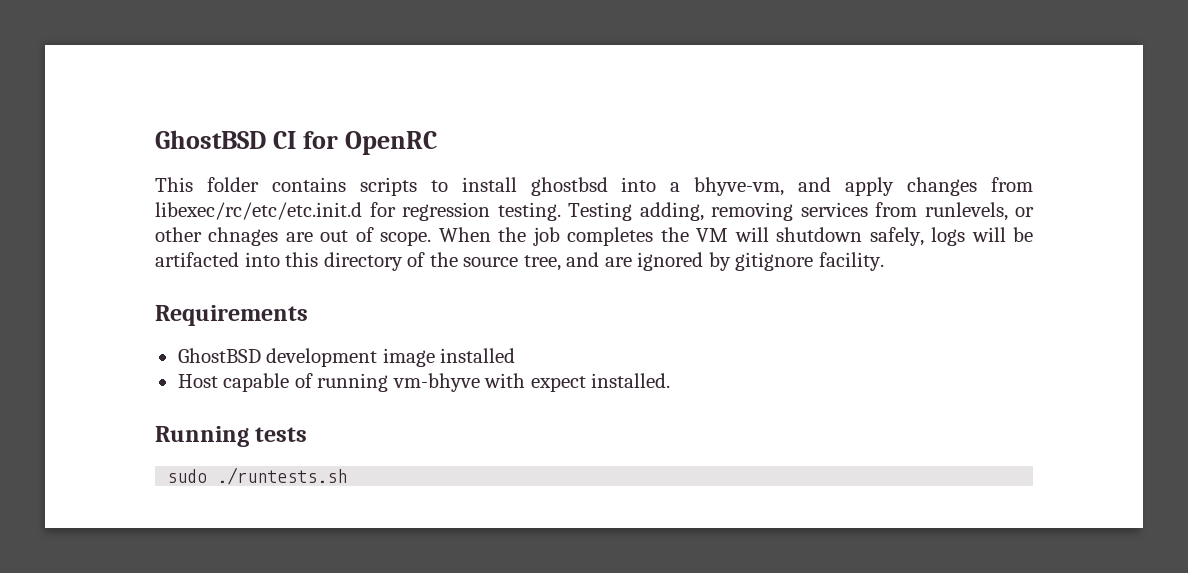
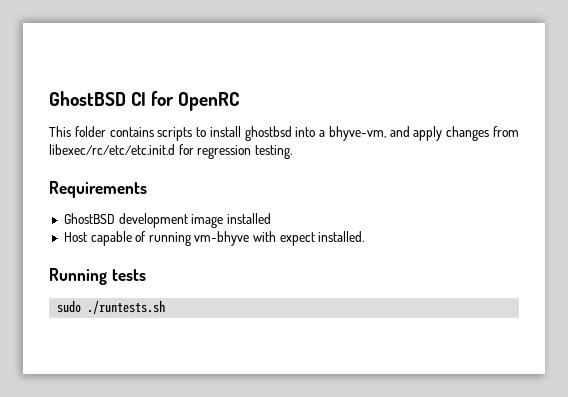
- Testing adding, removing services from runlevels, or other chnages are out of scope. When the job completes the VM will shutdown safely, logs will be artifacted into this directory of the source tree, and are ignored by gitignore facility.

